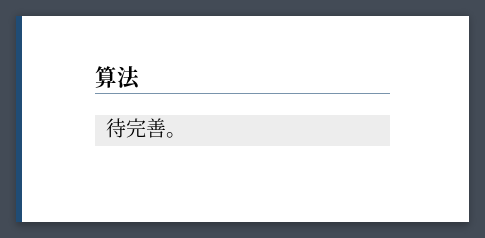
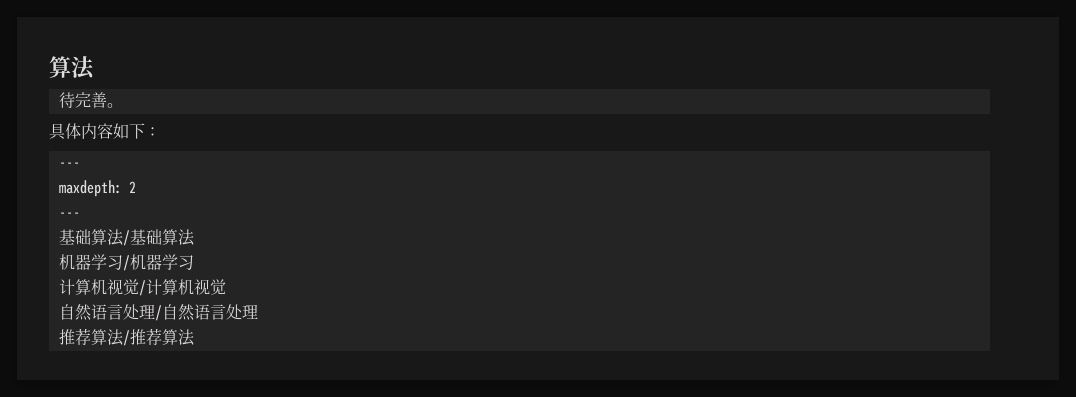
+ 具体内容如下：
+ ---
+ maxdepth: 2
+ ---
+ 基础算法/基础算法
+ 机器学习/机器学习
+ 计算机视觉/计算机视觉
+ 自然语言处理/自然语言处理
+ 推荐算法/推荐算法

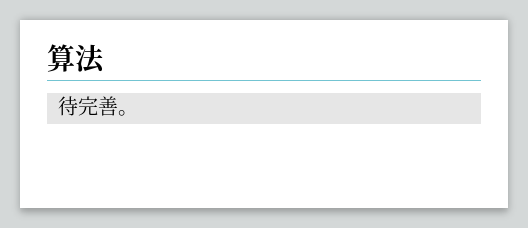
- 具体内容如下：
- ---
- maxdepth: 2
- ---
- 基础算法/基础算法
- 机器学习/机器学习
- 计算机视觉/计算机视觉
- 自然语言处理/自然语言处理
- 推荐算法/推荐算法

